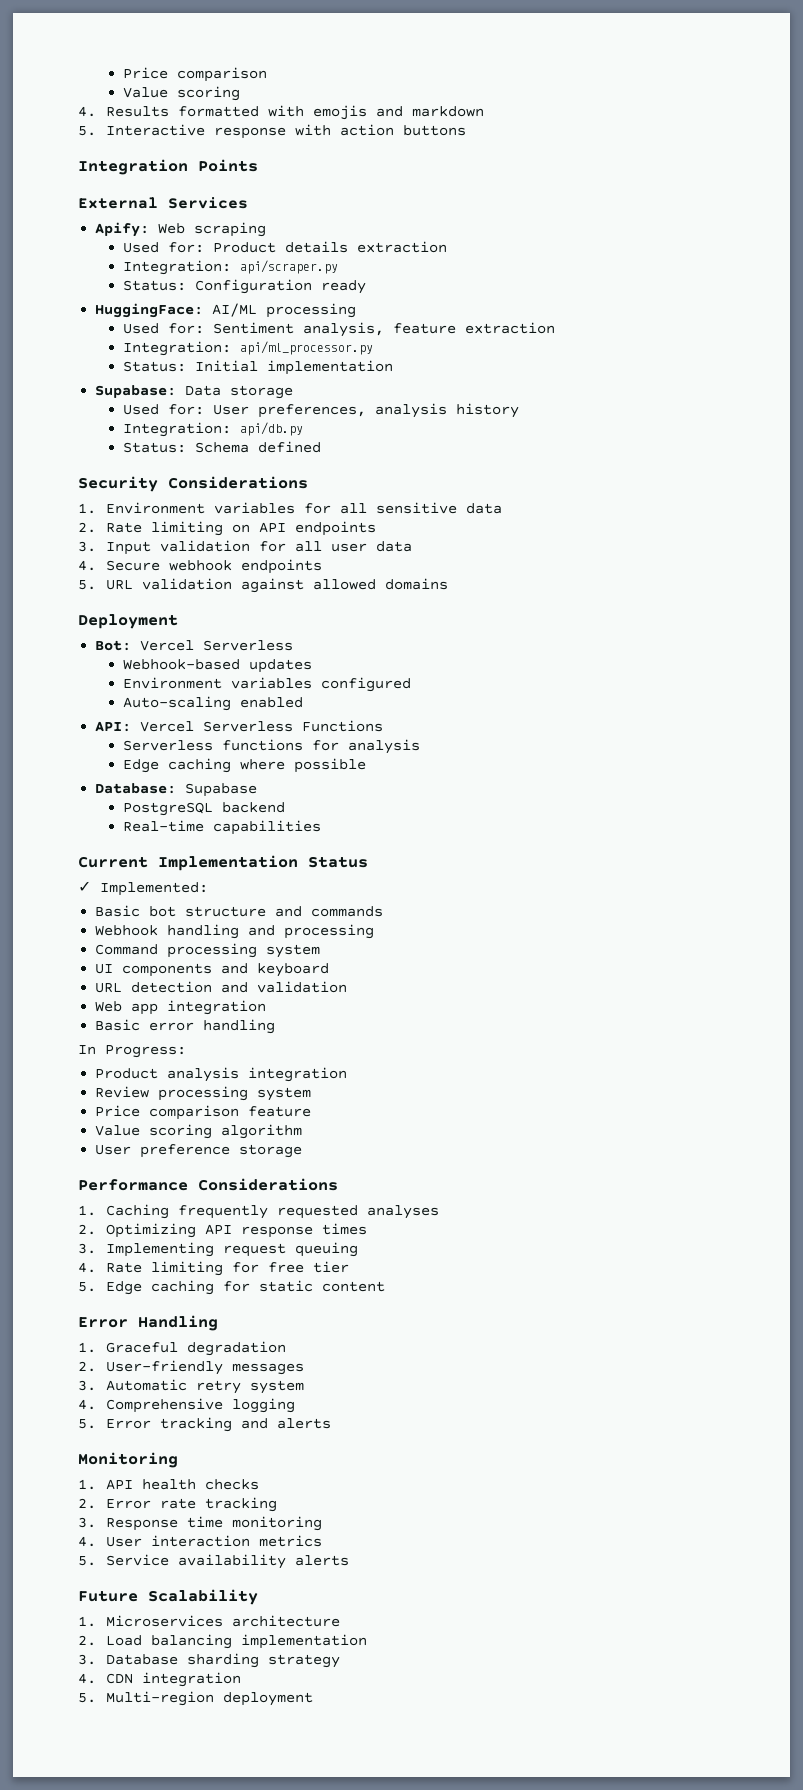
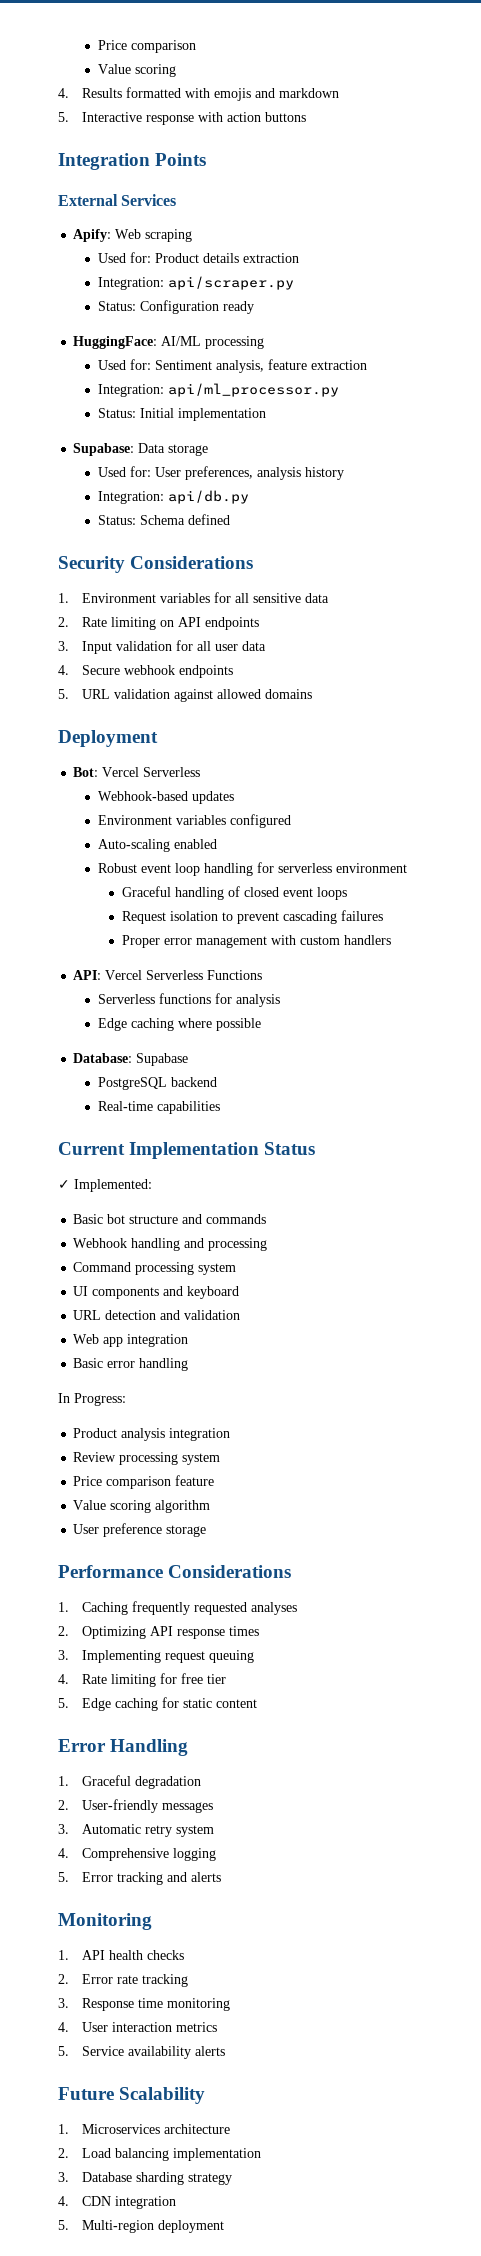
+ Robust event loop handling for serverless environment
+ Graceful handling of closed event loops
+ Request isolation to prevent cascading failures
+ Proper error management with custom handlers

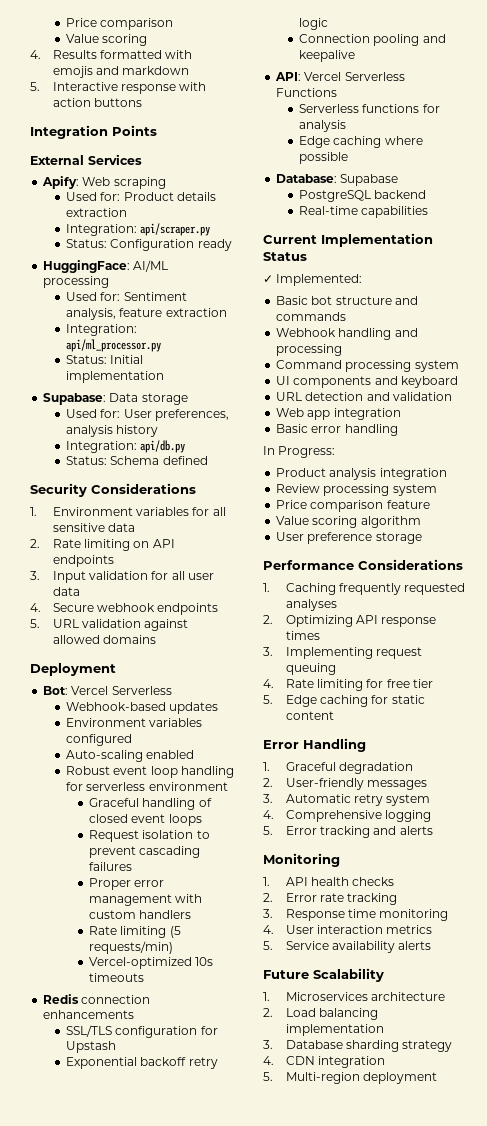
+ Rate limiting (5 requests/min)
+ Vercel-optimized 10s timeouts
+ Redis connection enhancements
+ SSL/TLS configuration for Upstash
+ Exponential backoff retry logic
+ Connection pooling and keepalive

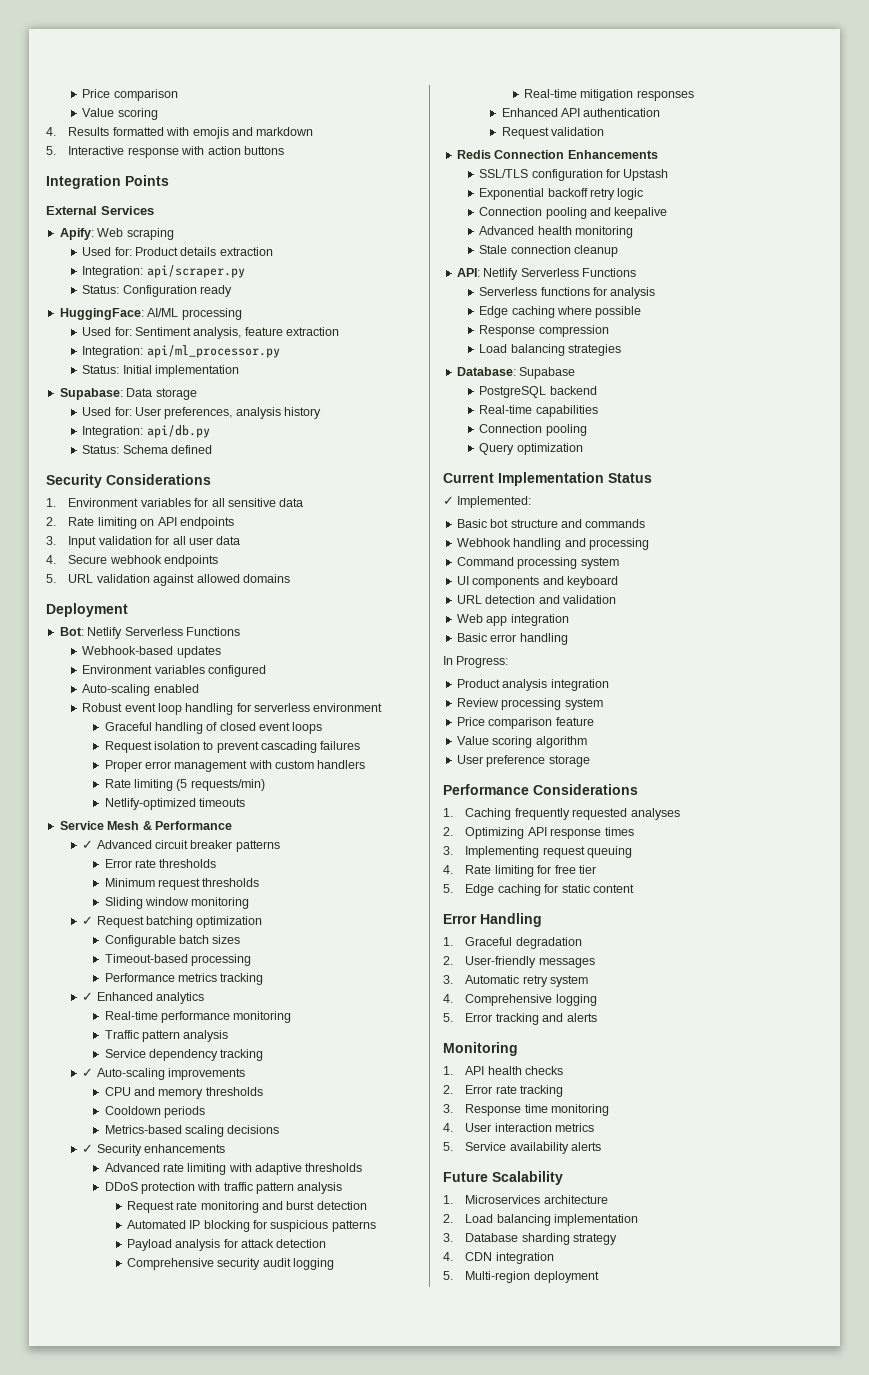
- Bot: Vercel Serverless
+ Bot: Netlify Serverless Functions
- Vercel-optimized 10s timeouts
+ Netlify-optimized timeouts
+ Service Mesh & Performance
+ ✓ Advanced circuit breaker patterns
+ Error rate thresholds
+ Minimum request thresholds
+ Sliding window monitoring
+ ✓ Request batching optimization
+ Configurable batch sizes
+ Timeout-based processing
+ Performance metrics tracking
+ ✓ Enhanced analytics
+ Real-time performance monitoring
+ Traffic pattern analysis
+ Service dependency tracking
+ ✓ Auto-scaling improvements
+ CPU and memory thresholds
+ Cooldown periods
+ Metrics-based scaling decisions
+ ✓ Security enhancements
+ Advanced rate limiting with adaptive thresholds
+ DDoS protection with traffic pattern analysis
+ Request rate monitoring and burst detection
+ Automated IP blocking for suspicious patterns
+ Payload analysis for attack detection
+ Comprehensive security audit logging
+ Real-time mitigation responses
+ Enhanced API authentication
+ Request validation
- Redis connection enhancements
+ Redis Connection Enhancements
+ Advanced health monitoring
+ Stale connection cleanup
- API: Vercel Serverless Functions
+ API: Netlify Serverless Functions
+ Response compression
+ Load balancing strategies
  Real-time capabilities
+ Connection pooling
+ Query optimization

